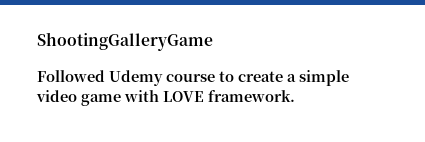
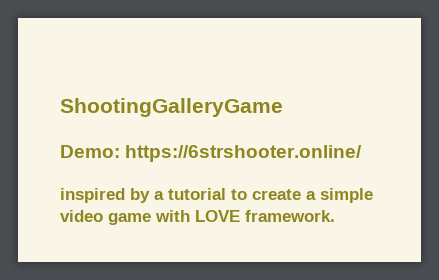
- Followed Udemy course to create a simple video game with LOVE framework.
+ Demo: https://6strshooter.online/
+ inspired by a tutorial to create a simple video game with LOVE framework.

